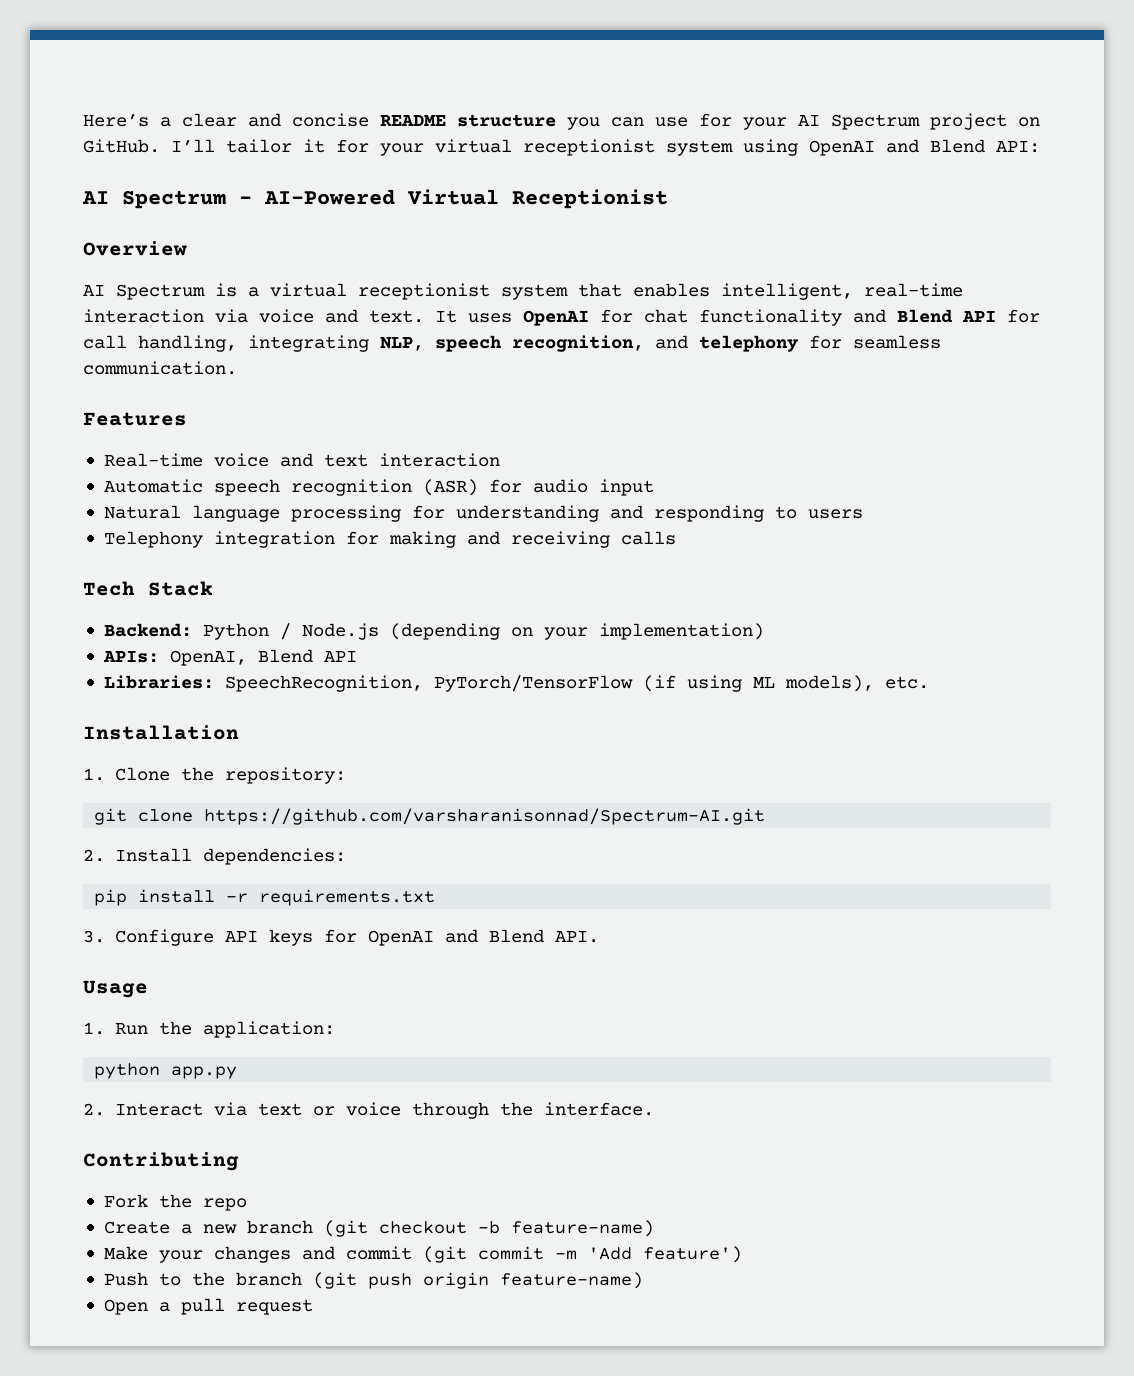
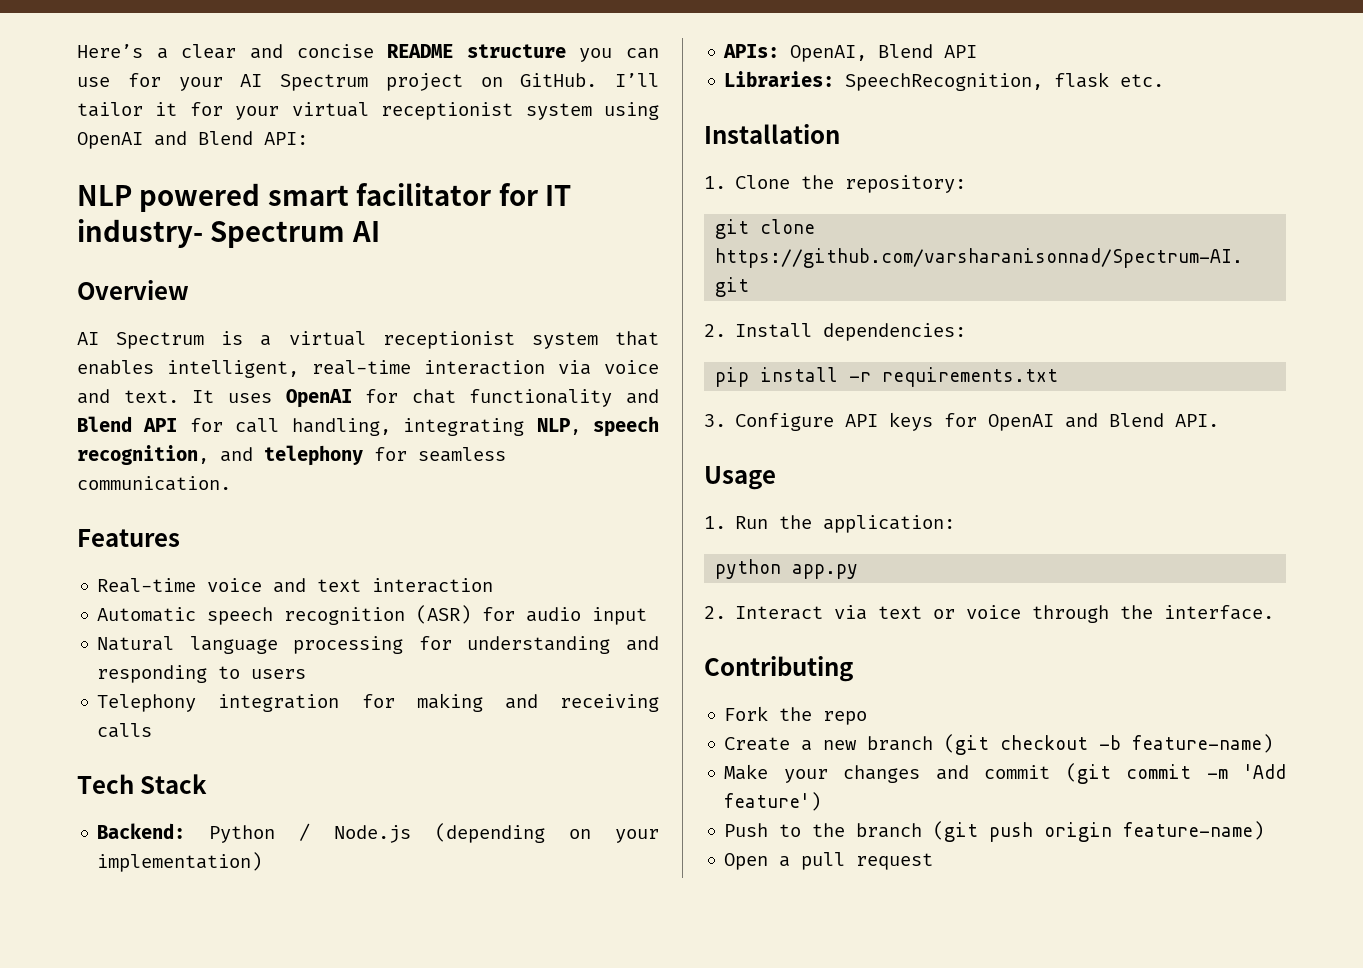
- AI Spectrum – AI-Powered Virtual Receptionist
+ NLP powered smart facilitator for IT industry- Spectrum AI
- Libraries: SpeechRecognition, PyTorch/TensorFlow (if using ML models), etc.
+ Libraries: SpeechRecognition, flask etc.

